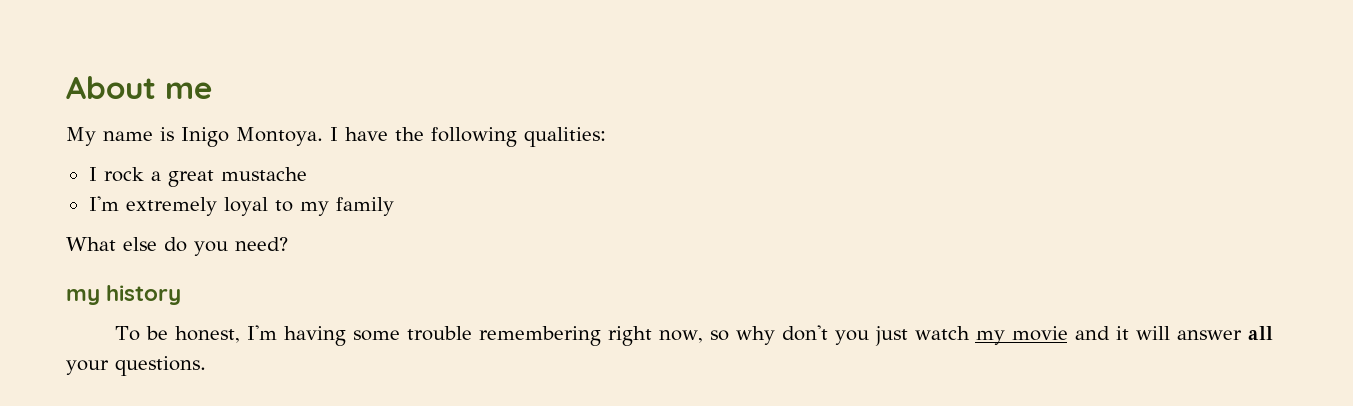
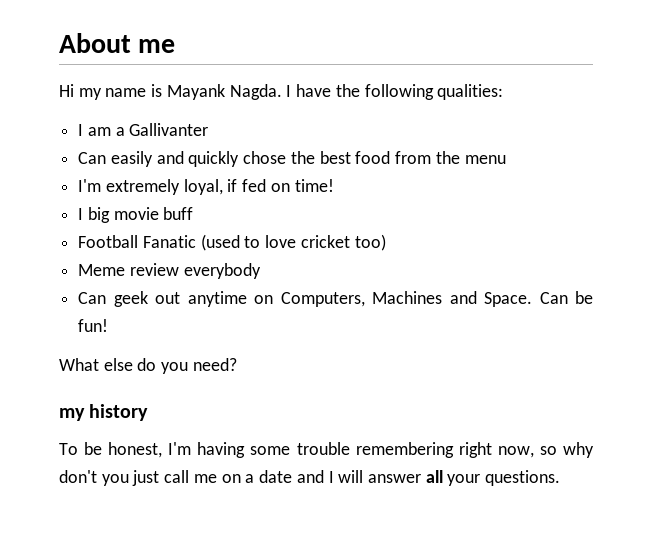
- My name is Inigo Montoya.
+ Hi my name is Mayank Nagda.
- I rock a great mustache
- I'm extremely loyal to my family
+ I am a Gallivanter
+ Can easily and quickly chose the best food from the menu
+ I'm extremely loyal, if fed on time!
+ I big movie buff
+ Football Fanatic (used to love cricket too)
+ Meme review everybody
+ Can geek out anytime on Computers, Machines and Space. Can be fun!
- To be honest, I'm having some trouble remembering right now, so why don't you just watch my movie and it will answer all your questions.
+ To be honest, I'm having some trouble remembering right now, so why don't you just call me on a date and I will answer all your questions.

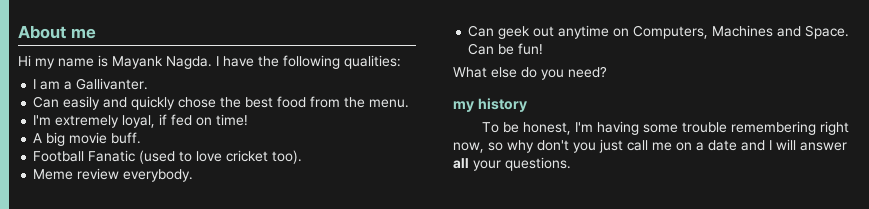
- I am a Gallivanter
+ I am a Gallivanter.
- Can easily and quickly chose the best food from the menu
+ Can easily and quickly chose the best food from the menu.
- I big movie buff
+ A big movie buff.
- Football Fanatic (used to love cricket too)
+ Football Fanatic (used to love cricket too).
- Meme review everybody
+ Meme review everybody.

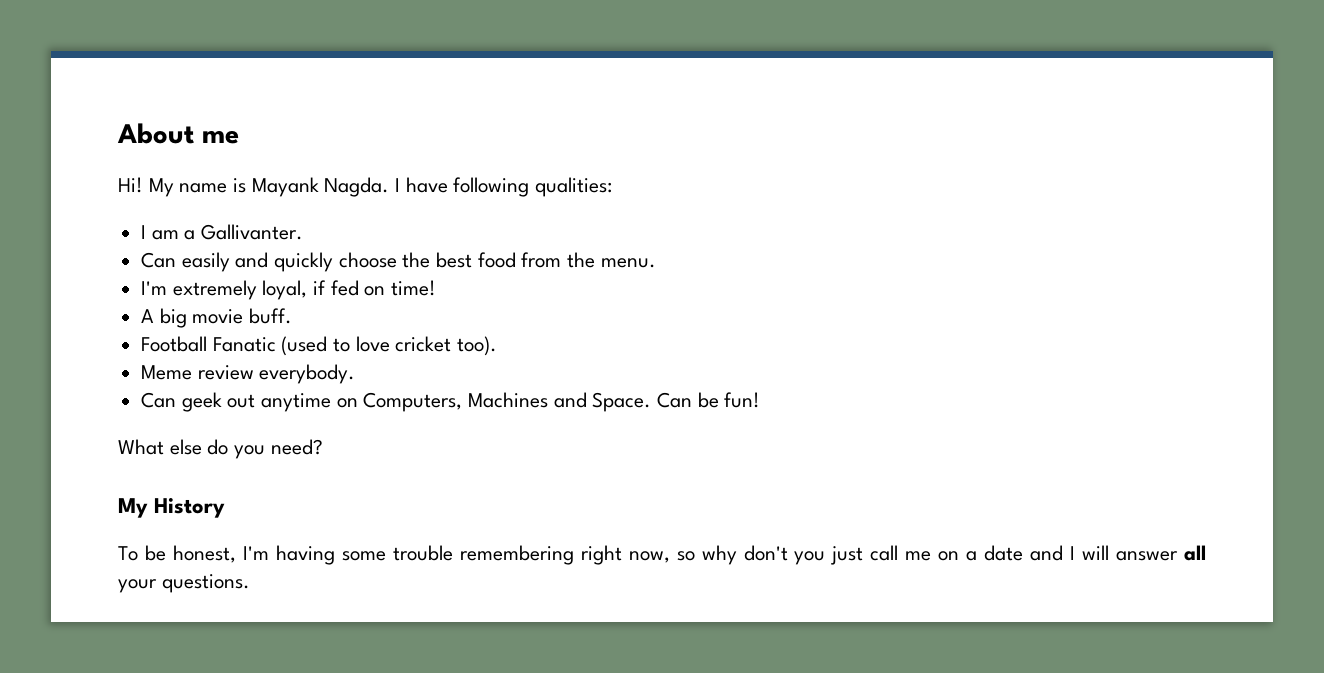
- Hi my name is Mayank Nagda.
+ Hi! My name is Mayank Nagda.
- I have the following qualities:
+ I have following qualities:
- Can easily and quickly chose the best food from the menu.
+ Can easily and quickly choose the best food from the menu.
- my history
+ My History

